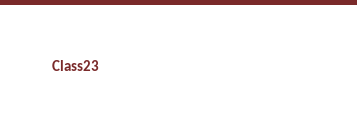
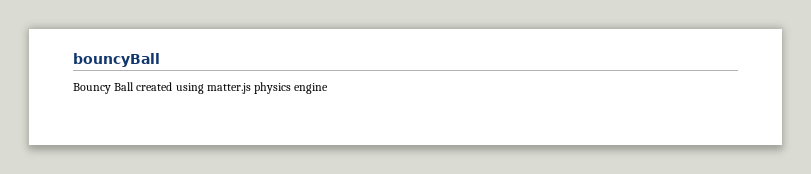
- Class23
+ bouncyBall
+ Bouncy Ball created using matter.js physics engine

